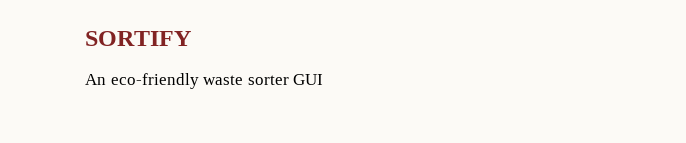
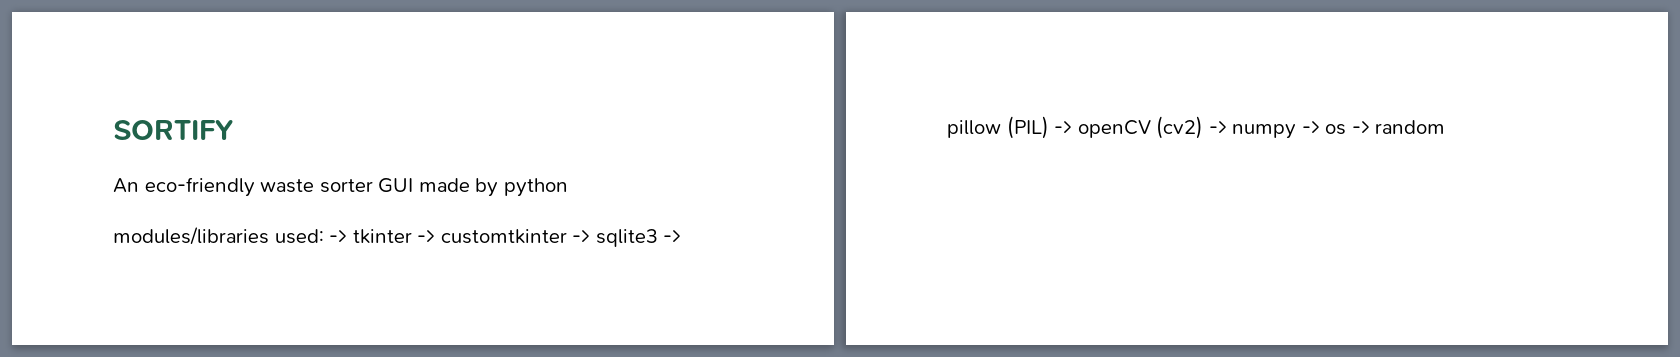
- An eco-friendly waste sorter GUI
+ An eco-friendly waste sorter GUI made by python
+ modules/libraries used: -> tkinter -> customtkinter -> sqlite3 -> pillow (PIL) -> openCV (cv2) -> numpy -> os -> random

